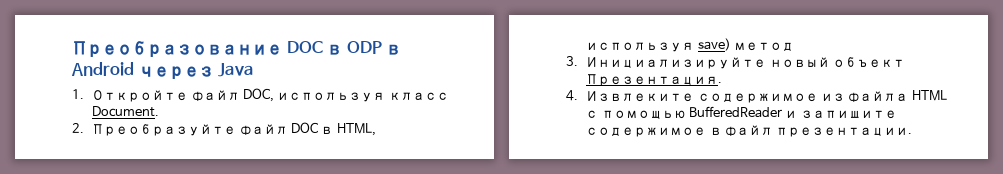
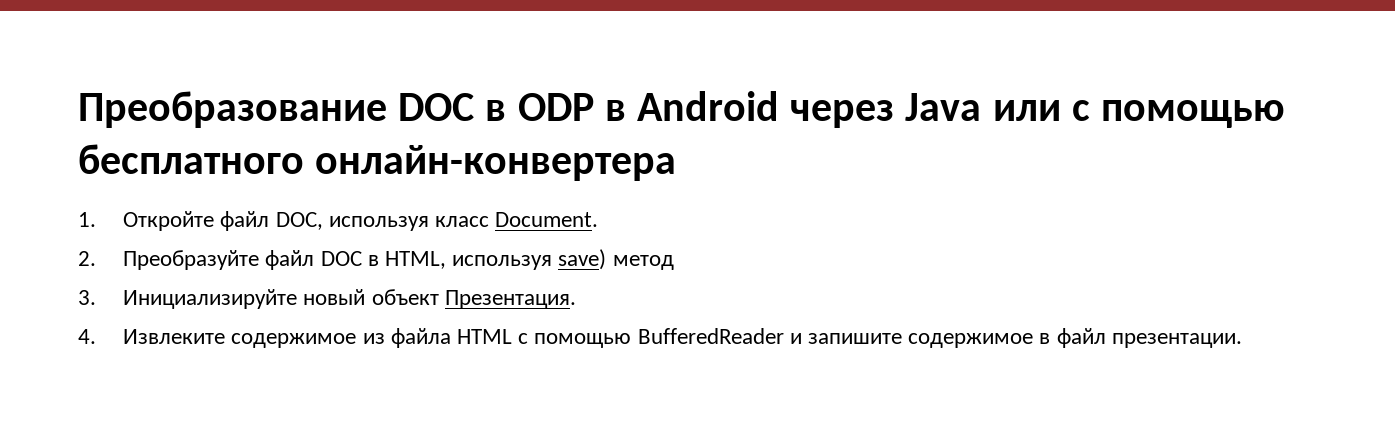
- Преобразование DOC в ODP в Android через Java
+ Преобразование DOC в ODP в Android через Java или с помощью бесплатного онлайн-конвертера

